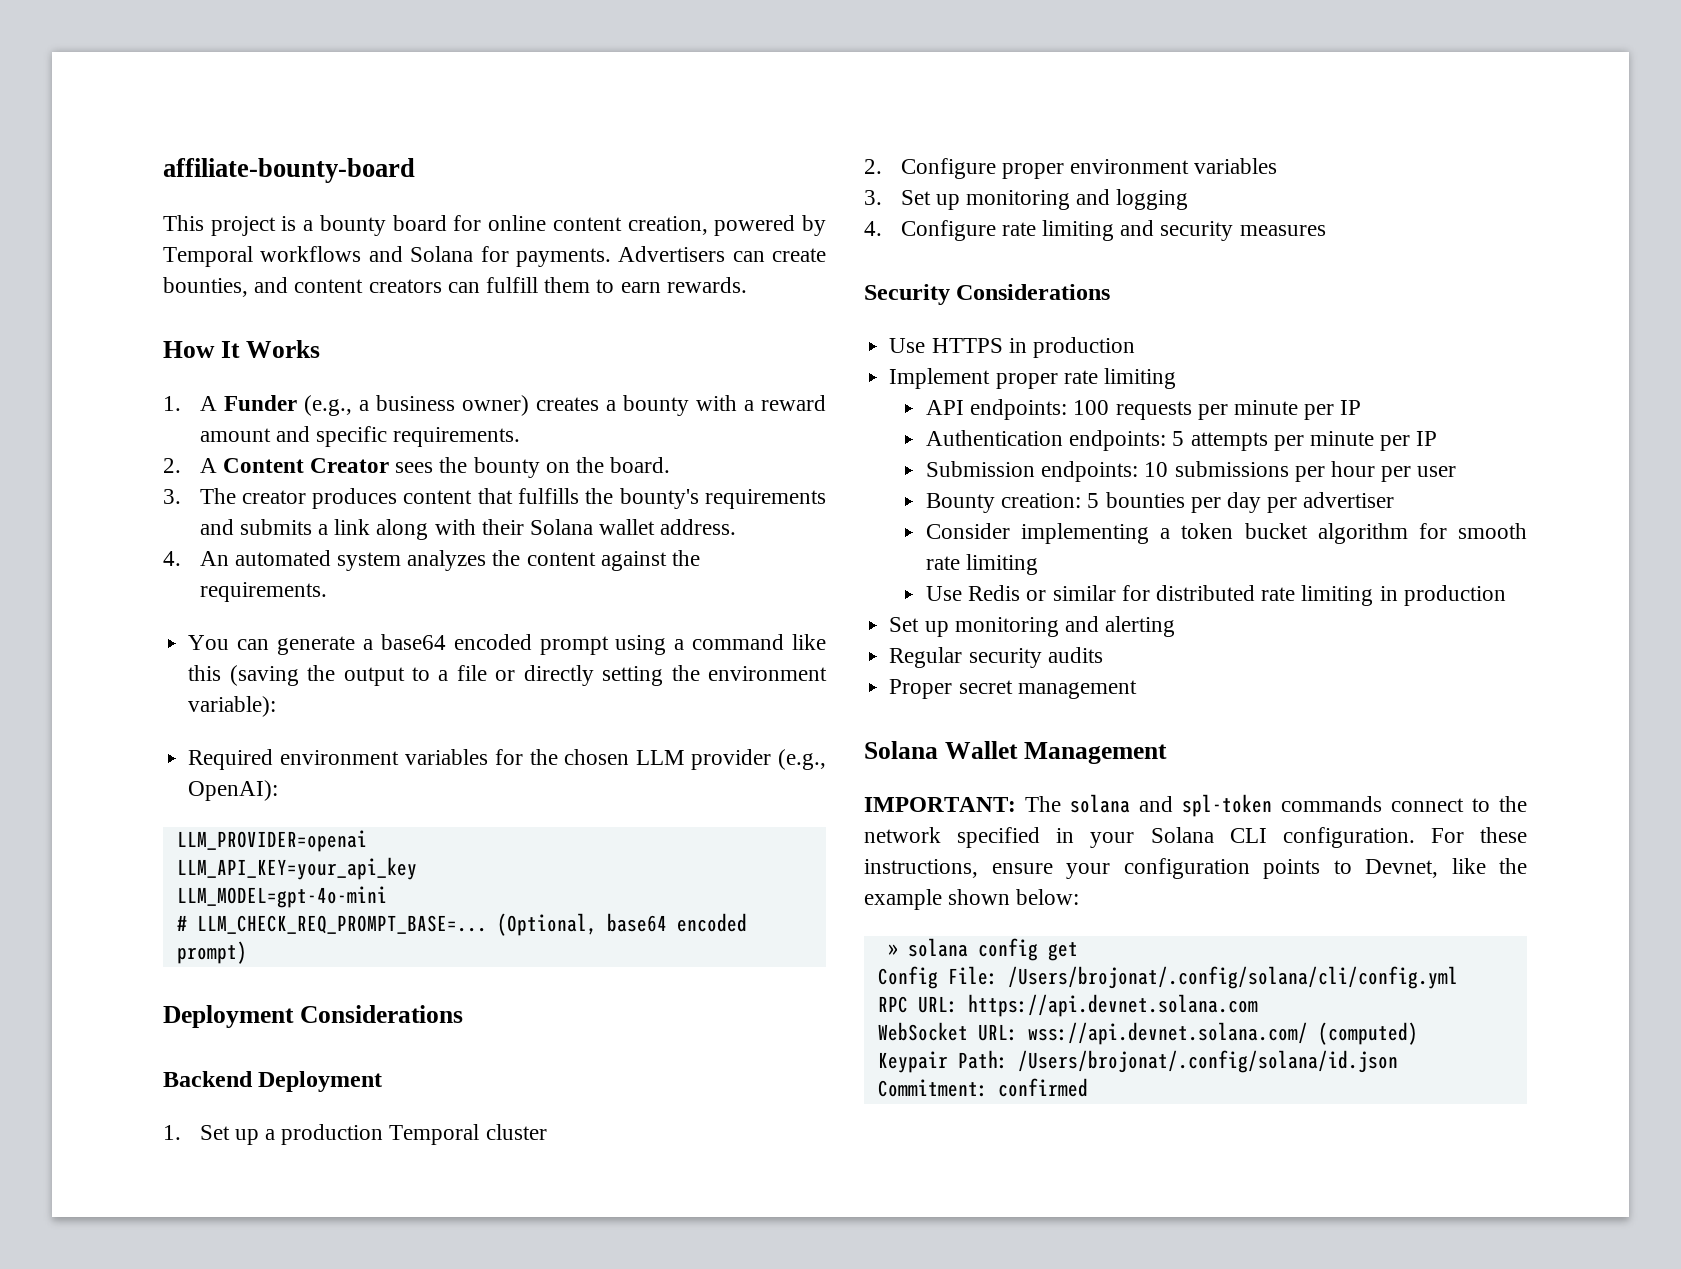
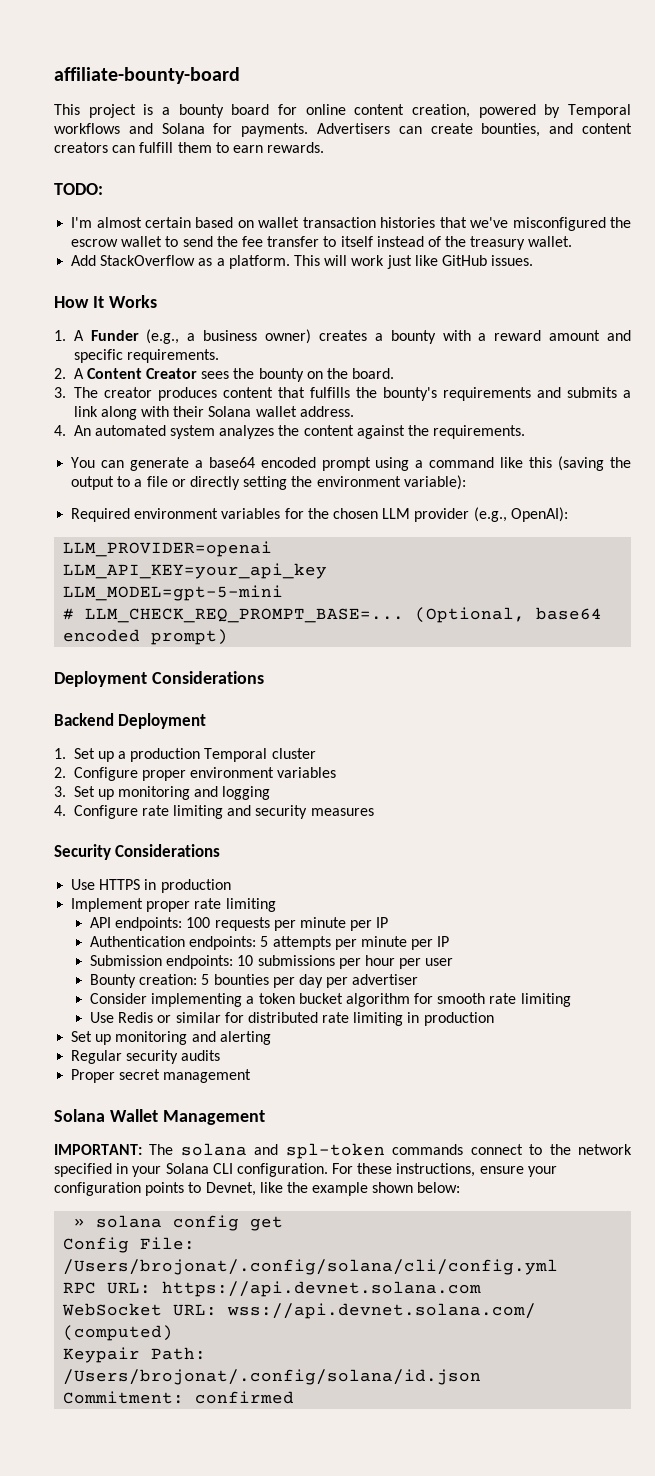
+ TODO:
+ I'm almost certain based on wallet transaction histories that we've misconfigured the escrow wallet to send the fee transfer to itself instead of the treasury wallet.
+ Add StackOverflow as a platform. This will work just like GitHub issues.
- LLM_MODEL=gpt-4o-mini
+ LLM_MODEL=gpt-5-mini

